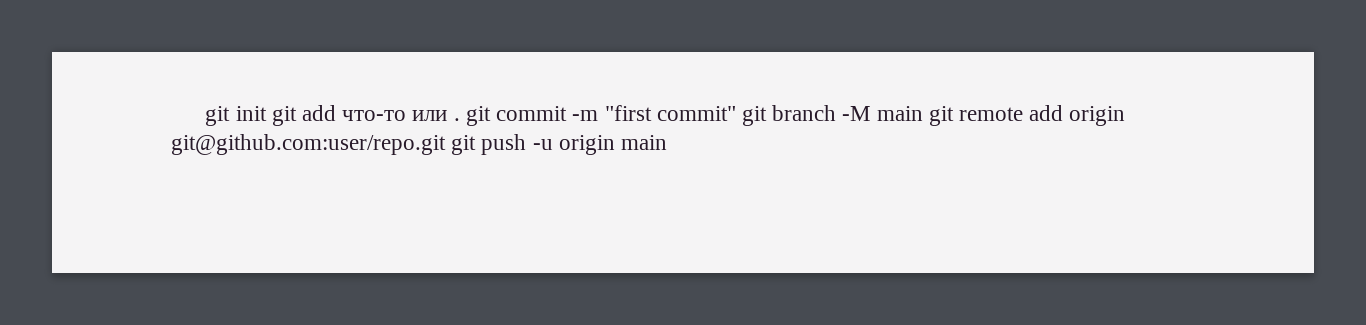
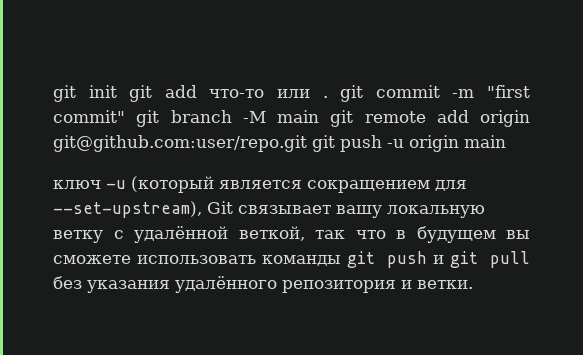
+ ключ -u (который является сокращением для --set-upstream), Git связывает вашу локальную ветку с удалённой веткой, так что в будущем вы сможете использовать команды git push и git pull без указания удалённого репозитория и ветки.

